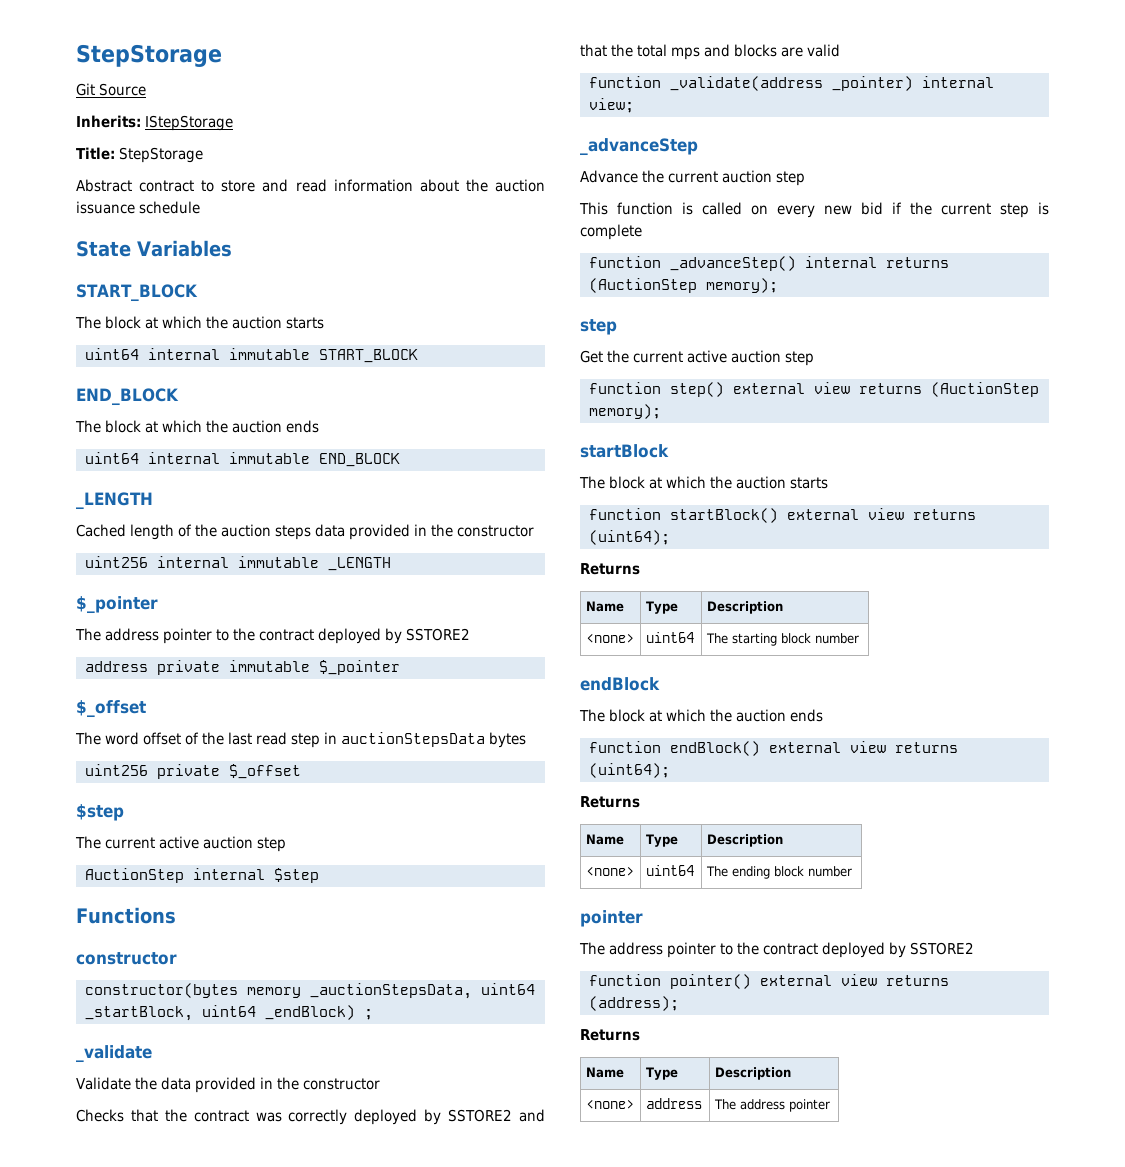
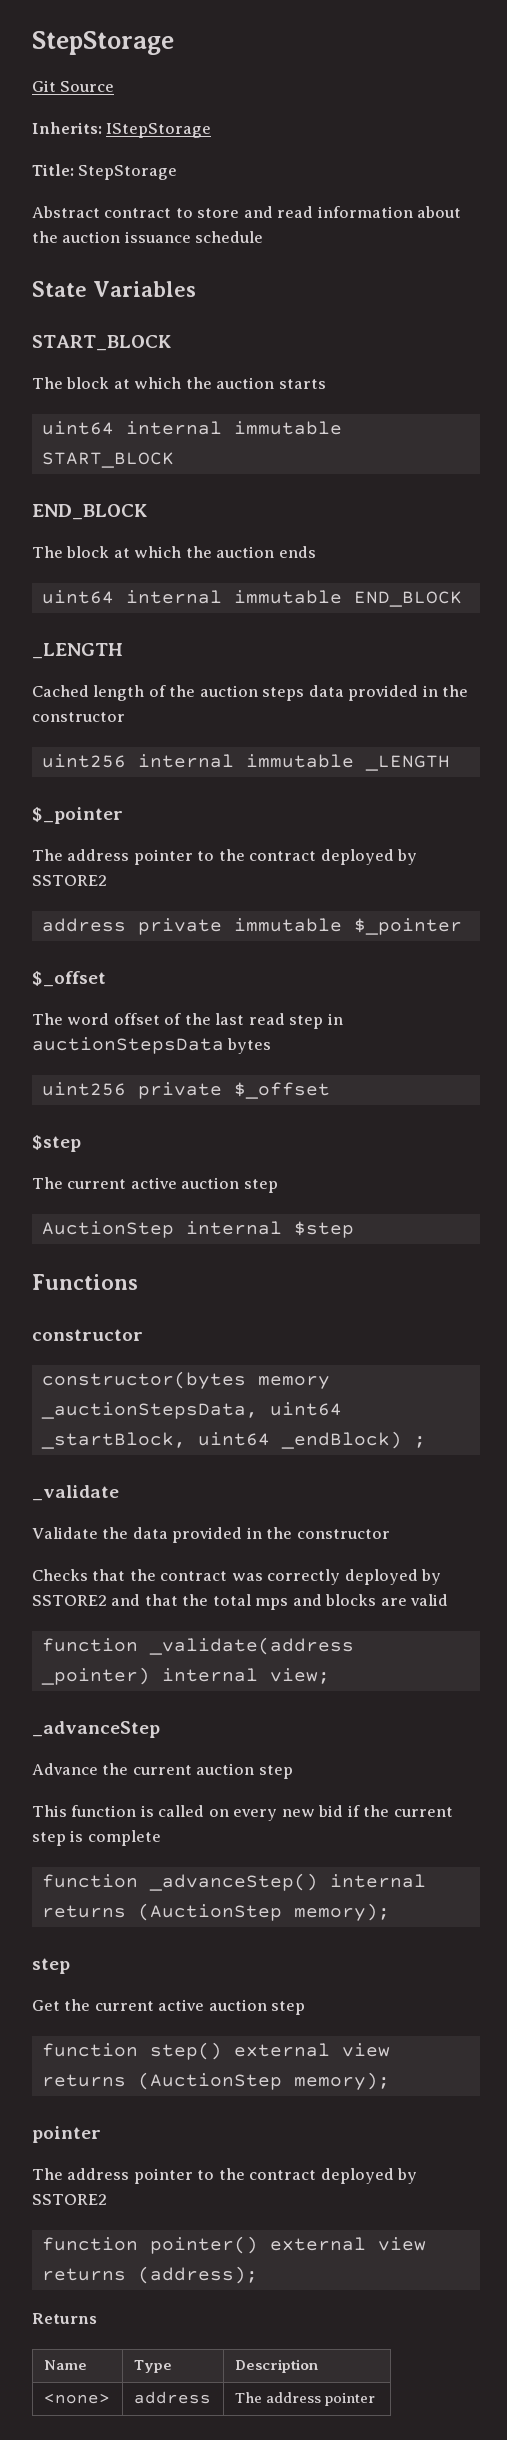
- startBlock
- The block at which the auction starts
- function startBlock() external view returns (uint64);
- Returns
- Name | Type | Description
- <none> | uint64 | The starting block number
- endBlock
- The block at which the auction ends
- function endBlock() external view returns (uint64);
- Returns
- Name | Type | Description
- <none> | uint64 | The ending block number

